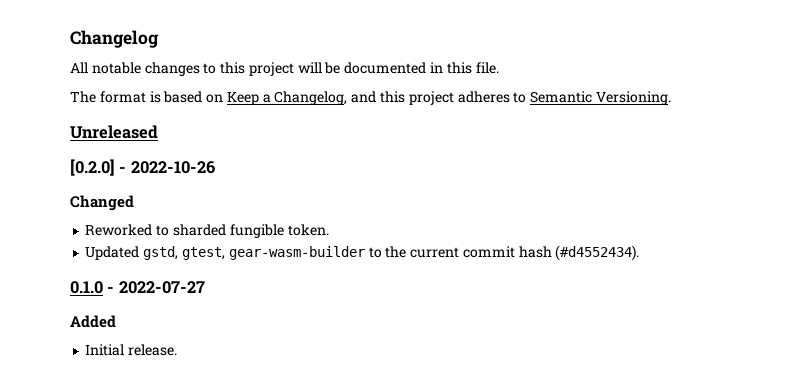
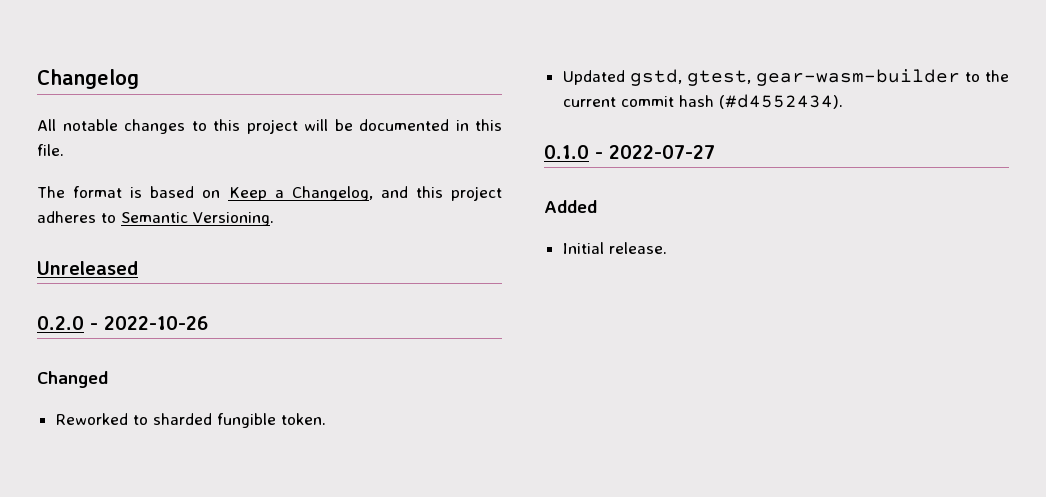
- [0.2.0] - 2022-10-26
+ 0.2.0 - 2022-10-26

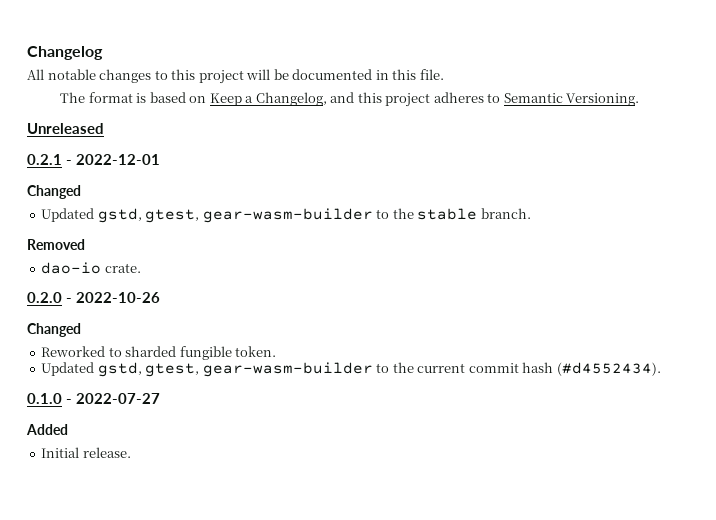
+ 0.2.1 - 2022-12-01
+ Changed
+ Updated gstd, gtest, gear-wasm-builder to the stable branch.
+ Removed
+ dao-io crate.

